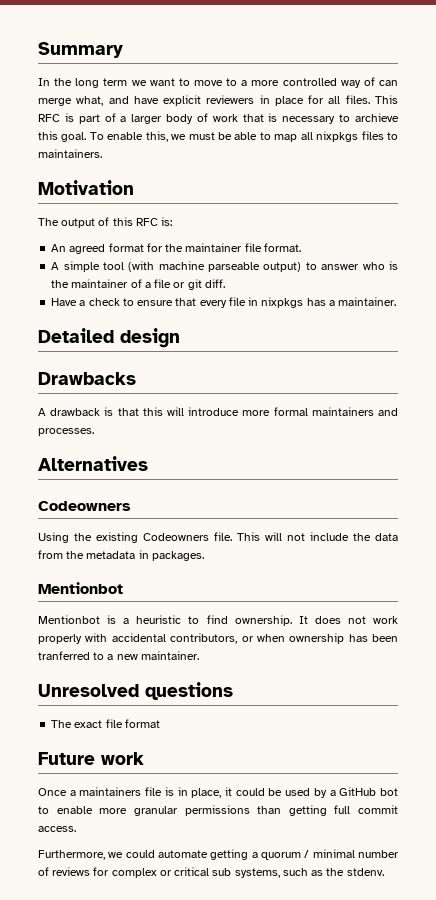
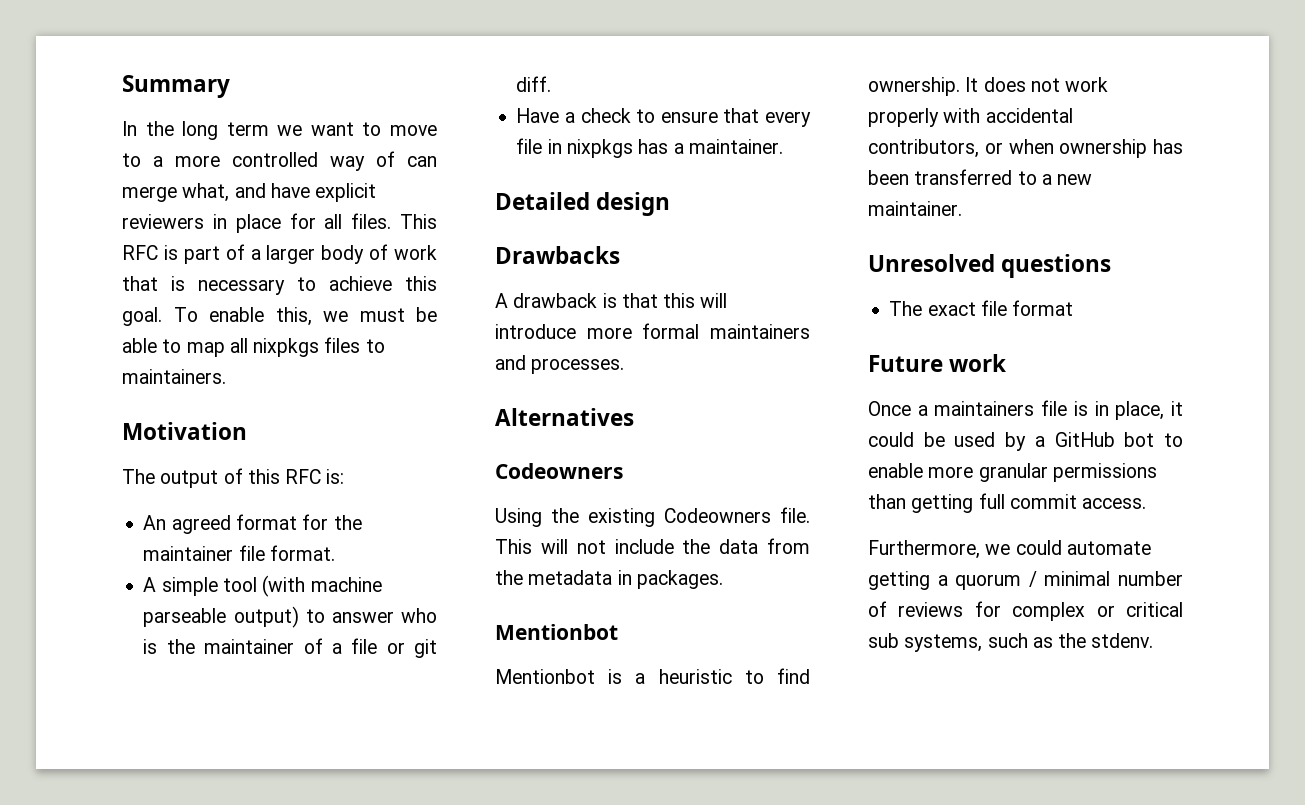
- This RFC is part of a larger body of work that is necessary to archieve this goal.
+ This RFC is part of a larger body of work that is necessary to achieve this goal.
- It does not work properly with accidental contributors, or when ownership has been tranferred to a new maintainer.
+ It does not work properly with accidental contributors, or when ownership has been transferred to a new maintainer.

